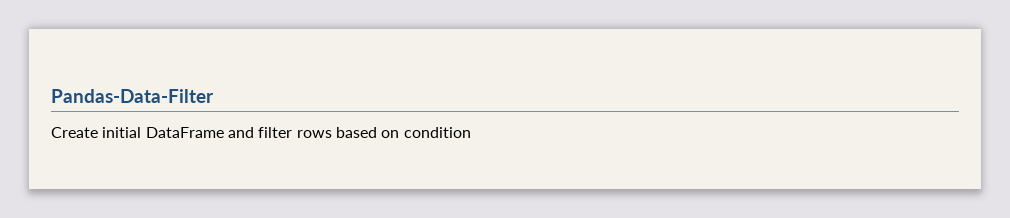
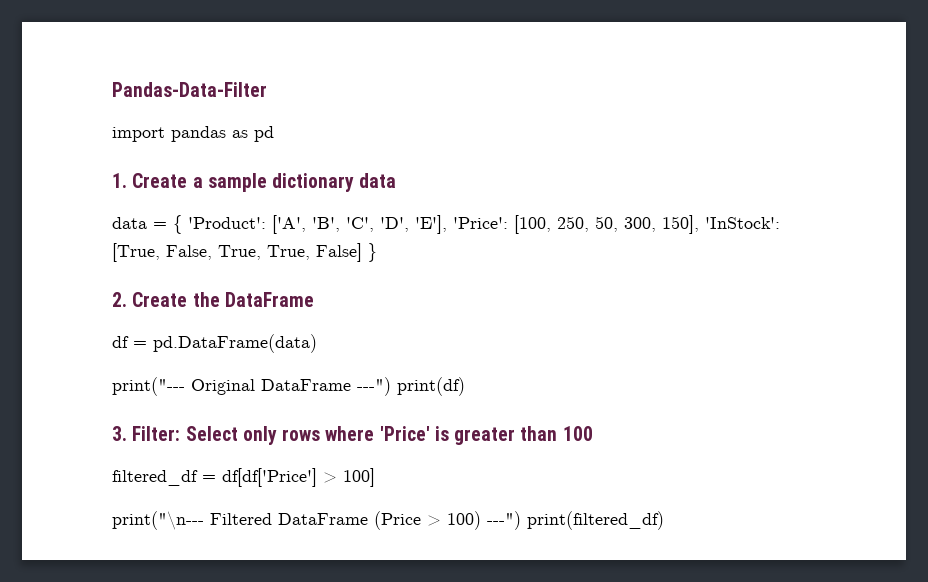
- Create initial DataFrame and filter rows based on condition
+ import pandas as pd
+ 1. Create a sample dictionary data
+ data = { 'Product': ['A', 'B', 'C', 'D', 'E'], 'Price': [100, 250, 50, 300, 150], 'InStock': [True, False, True, True, False] }
+ 2. Create the DataFrame
+ df = pd.DataFrame(data)
+ print("--- Original DataFrame ---") print(df)
+ 3. Filter: Select only rows where 'Price' is greater than 100
+ filtered_df = df[df['Price'] > 100]
+ print("\n--- Filtered DataFrame (Price > 100) ---") print(filtered_df)

